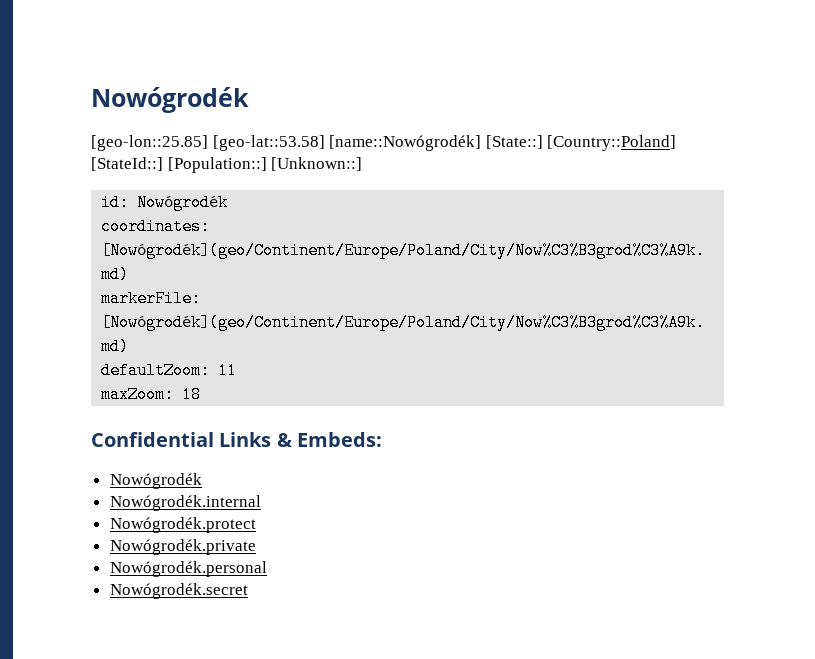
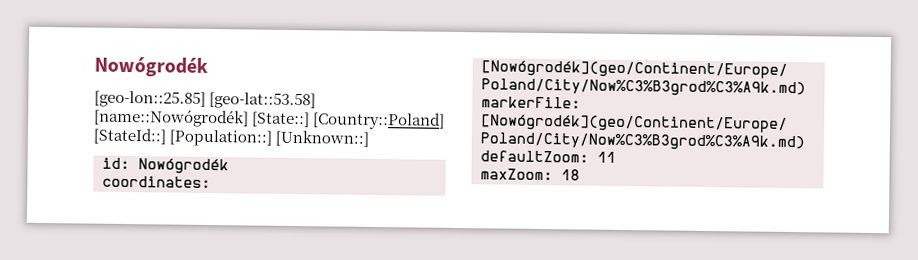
- Confidential Links & Embeds:
- Nowógrodék
- Nowógrodék.internal
- Nowógrodék.protect
- Nowógrodék.private
- Nowógrodék.personal
- Nowógrodék.secret

